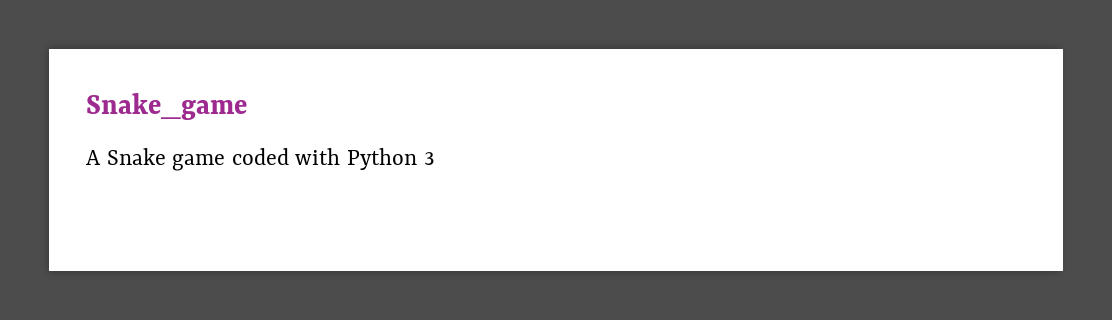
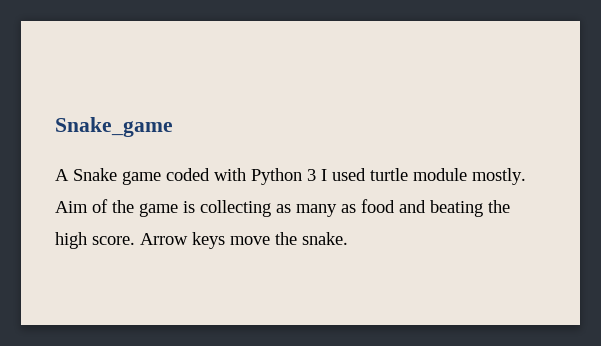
- A Snake game coded with Python 3
+ A Snake game coded with Python 3 I used turtle module mostly. Aim of the game is collecting as many as food and beating the high score. Arrow keys move the snake.

